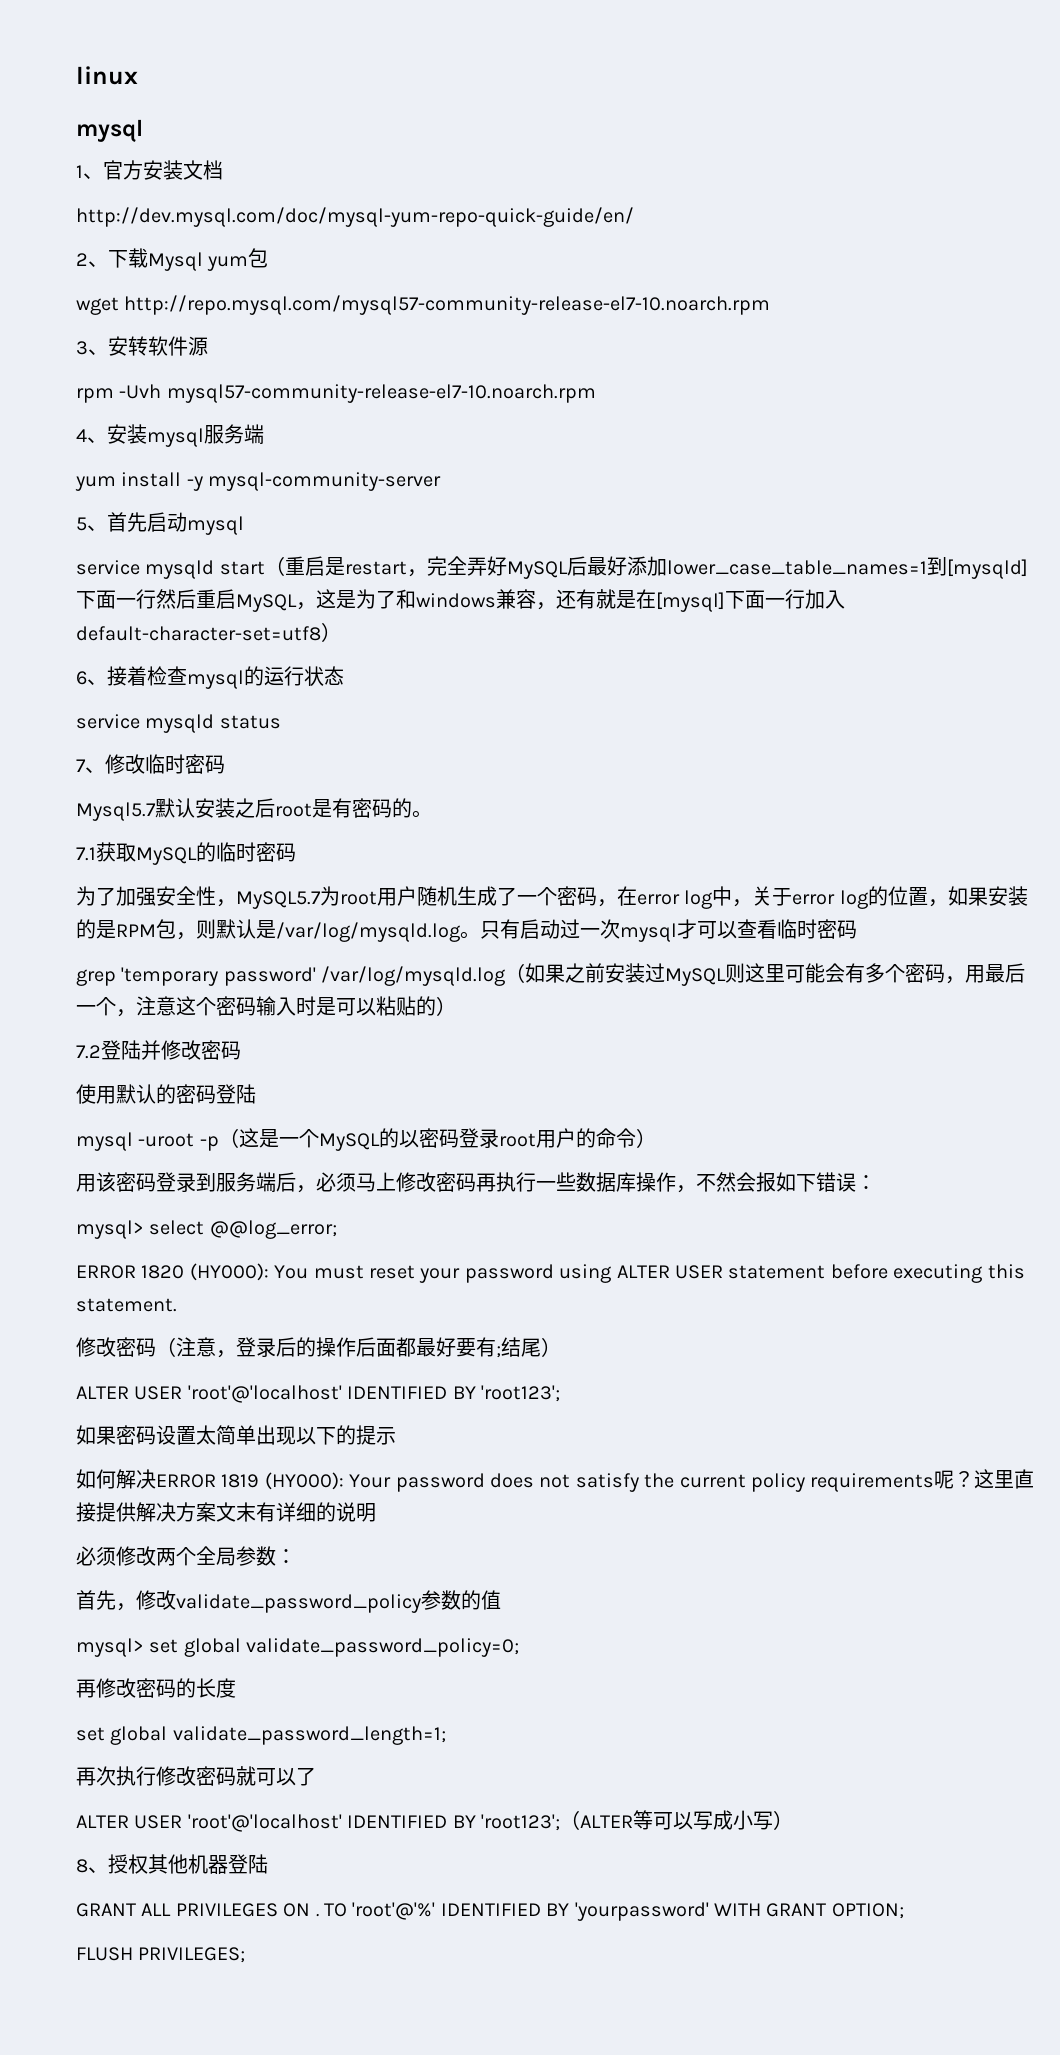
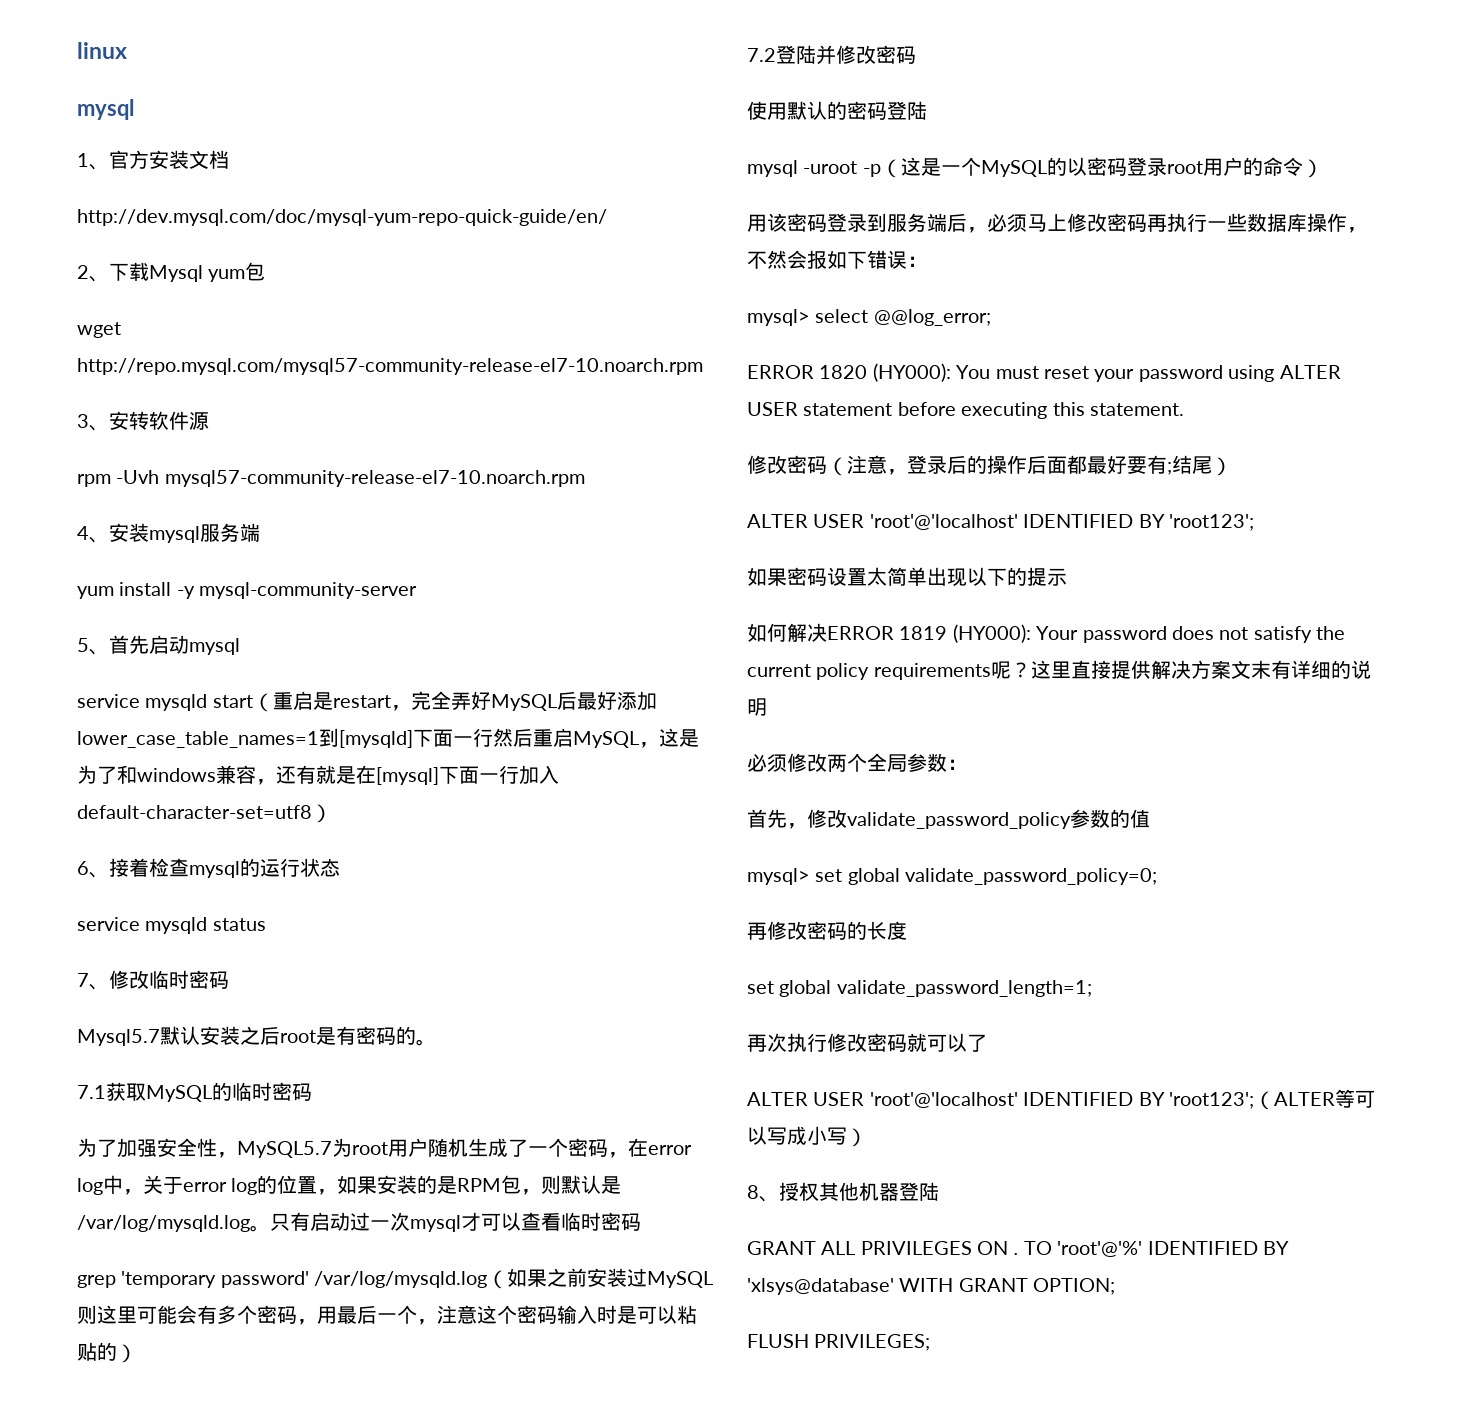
- TO 'root'@'%' IDENTIFIED BY 'yourpassword' WITH GRANT OPTION;
+ TO 'root'@'%' IDENTIFIED BY 'xlsys@database' WITH GRANT OPTION;

